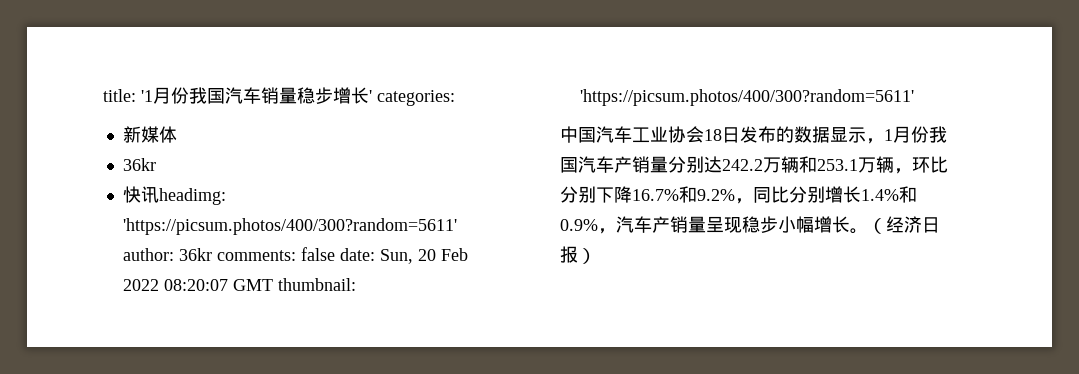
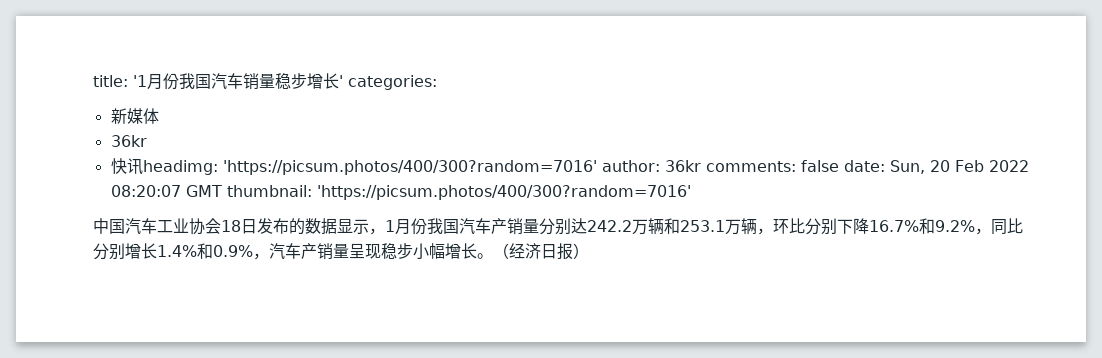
- 快讯headimg: 'https://picsum.photos/400/300?random=5611' author: 36kr comments: false date: Sun, 20 Feb 2022 08:20:07 GMT thumbnail: 'https://picsum.photos/400/300?random=5611'
+ 快讯headimg: 'https://picsum.photos/400/300?random=7016' author: 36kr comments: false date: Sun, 20 Feb 2022 08:20:07 GMT thumbnail: 'https://picsum.photos/400/300?random=7016'

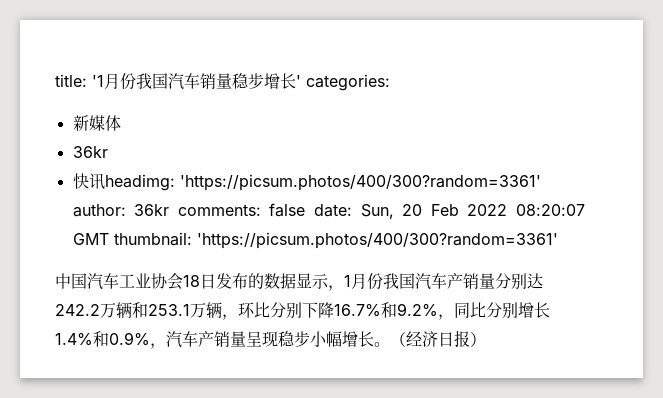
- 快讯headimg: 'https://picsum.photos/400/300?random=7016' author: 36kr comments: false date: Sun, 20 Feb 2022 08:20:07 GMT thumbnail: 'https://picsum.photos/400/300?random=7016'
+ 快讯headimg: 'https://picsum.photos/400/300?random=3361' author: 36kr comments: false date: Sun, 20 Feb 2022 08:20:07 GMT thumbnail: 'https://picsum.photos/400/300?random=3361'

